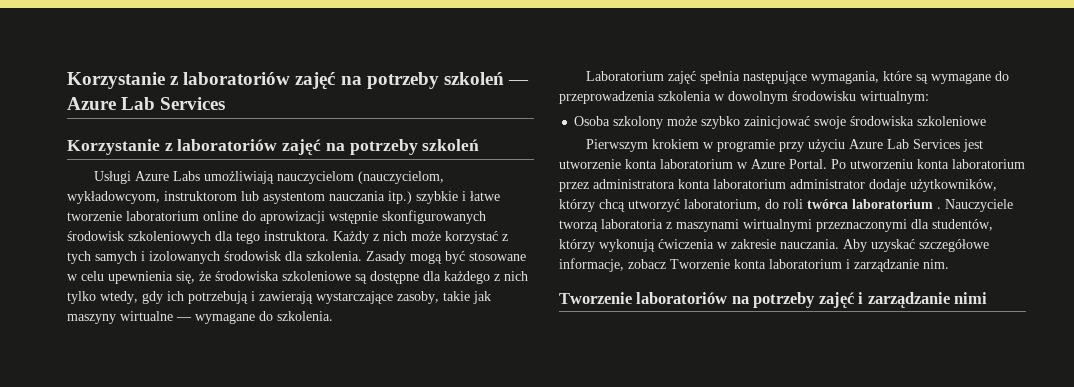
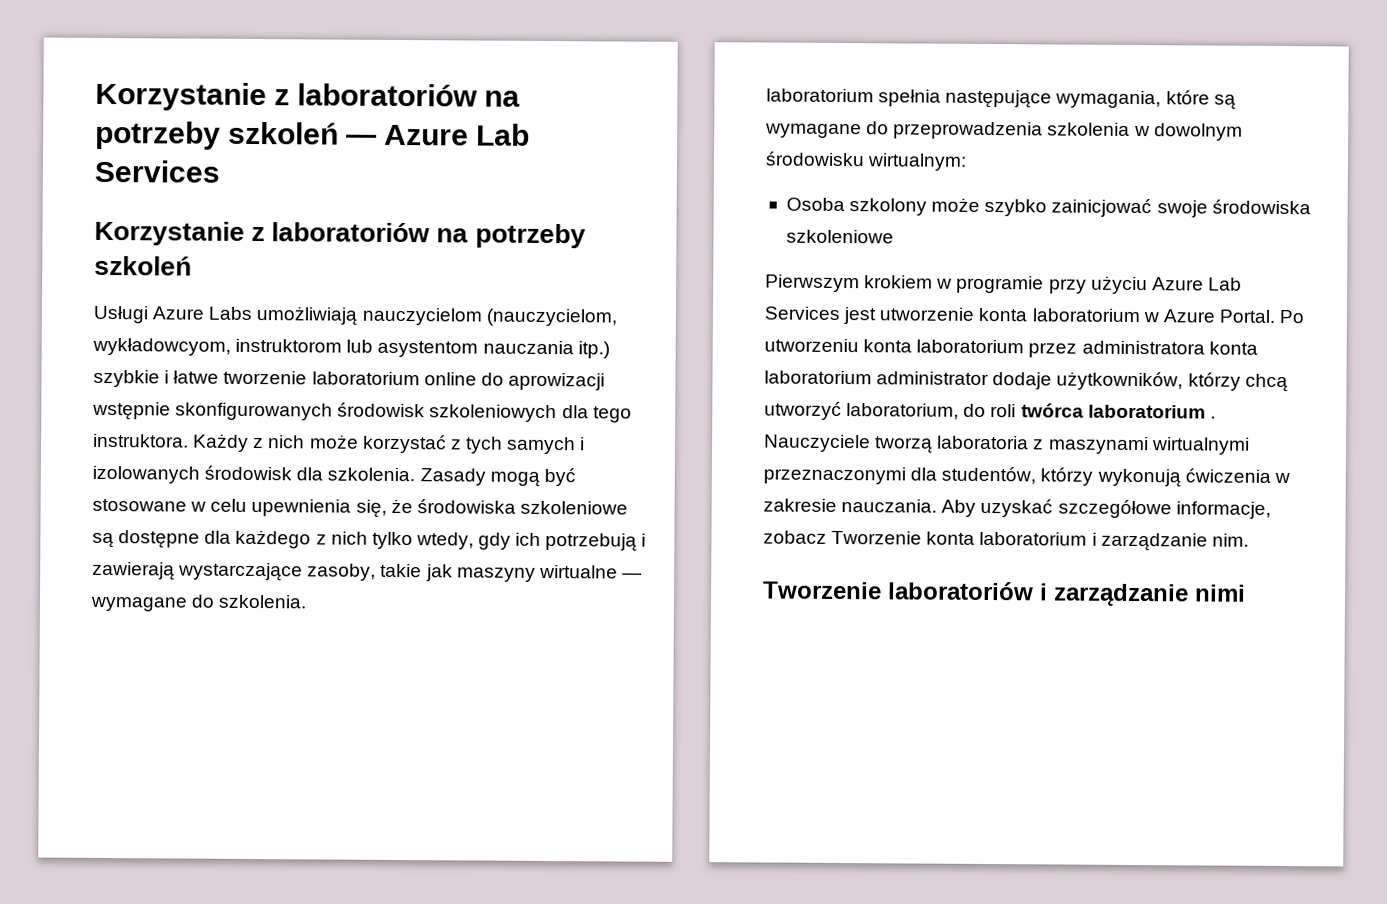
- Korzystanie z laboratoriów zajęć na potrzeby szkoleń — Azure Lab Services
- Korzystanie z laboratoriów zajęć na potrzeby szkoleń
+ Korzystanie z laboratoriów na potrzeby szkoleń — Azure Lab Services
+ Korzystanie z laboratoriów na potrzeby szkoleń
- Laboratorium zajęć spełnia następujące wymagania, które są wymagane do przeprowadzenia szkolenia w dowolnym środowisku wirtualnym:
+ laboratorium spełnia następujące wymagania, które są wymagane do przeprowadzenia szkolenia w dowolnym środowisku wirtualnym:
- Tworzenie laboratoriów na potrzeby zajęć i zarządzanie nimi
+ Tworzenie laboratoriów i zarządzanie nimi

